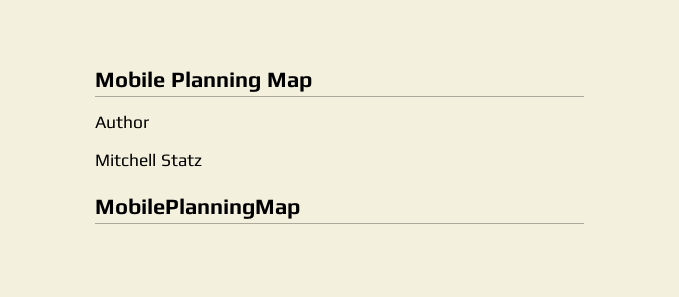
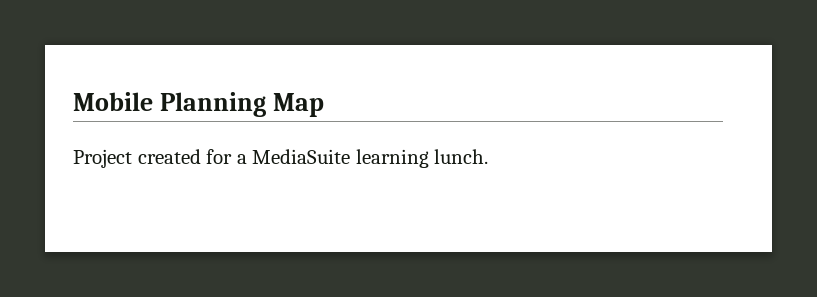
- Author
- Mitchell Statz
- MobilePlanningMap
+ Project created for a MediaSuite learning lunch.

